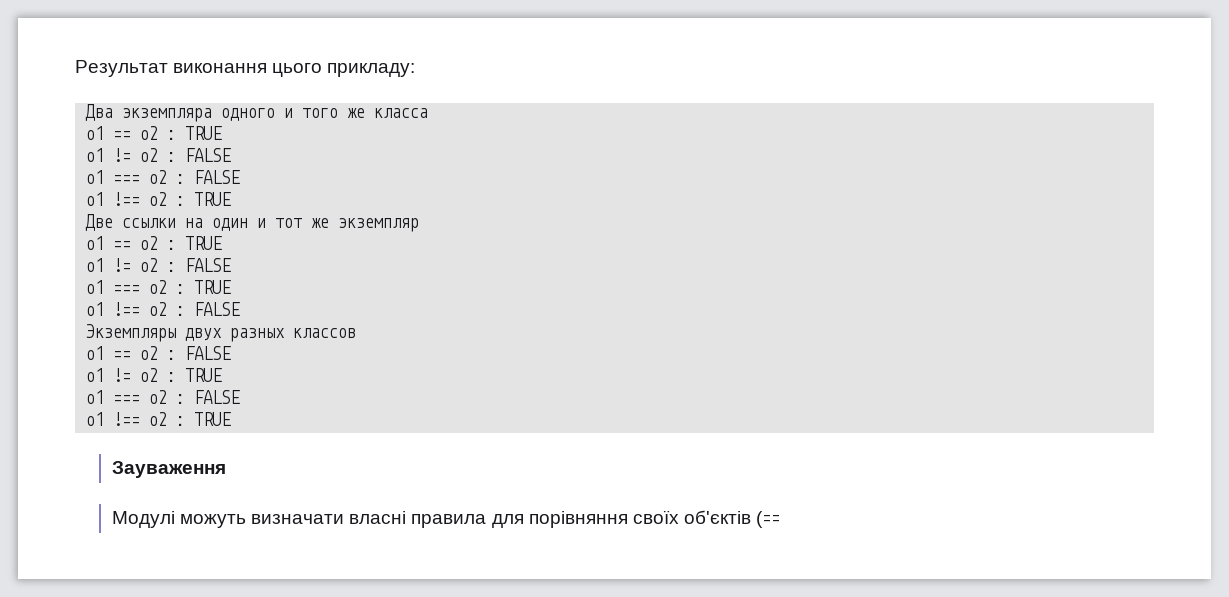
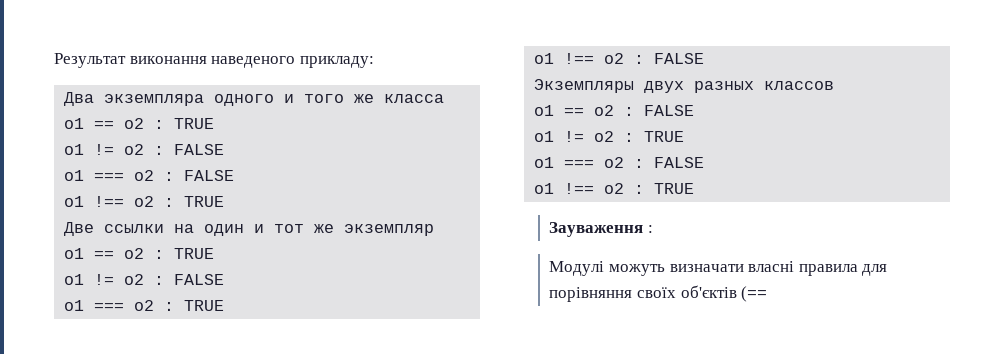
- Результат виконання цього прикладу:
+ Результат виконання наведеного прикладу:
- Зауваження
+ Зауваження :

